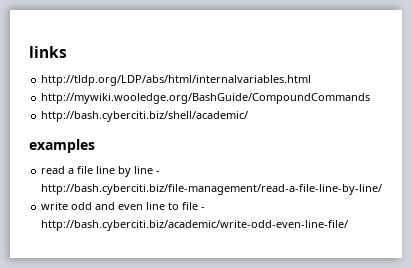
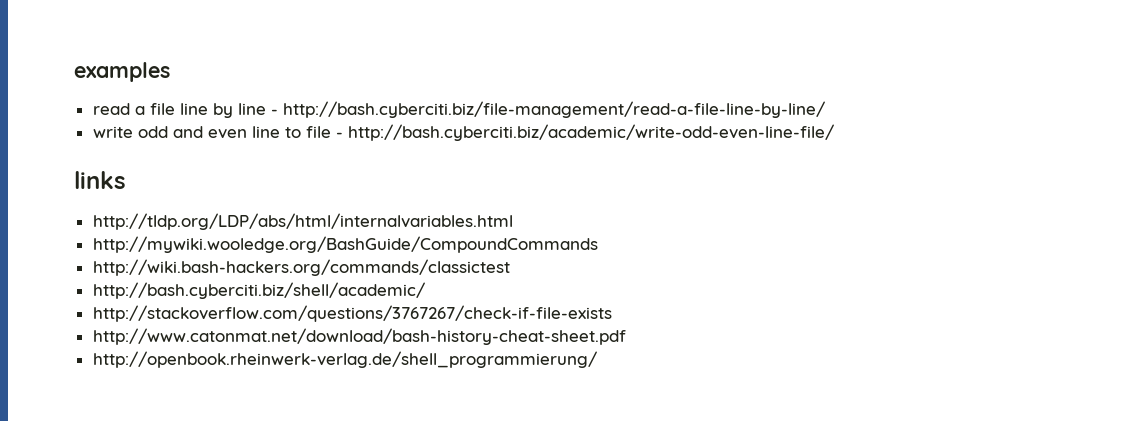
- links
- http://tldp.org/LDP/abs/html/internalvariables.html
- http://mywiki.wooledge.org/BashGuide/CompoundCommands
- http://bash.cyberciti.biz/shell/academic/
+ links
+ http://tldp.org/LDP/abs/html/internalvariables.html
+ http://mywiki.wooledge.org/BashGuide/CompoundCommands
+ http://wiki.bash-hackers.org/commands/classictest
+ http://bash.cyberciti.biz/shell/academic/
+ http://stackoverflow.com/questions/3767267/check-if-file-exists
+ http://www.catonmat.net/download/bash-history-cheat-sheet.pdf
+ http://openbook.rheinwerk-verlag.de/shell_programmierung/

